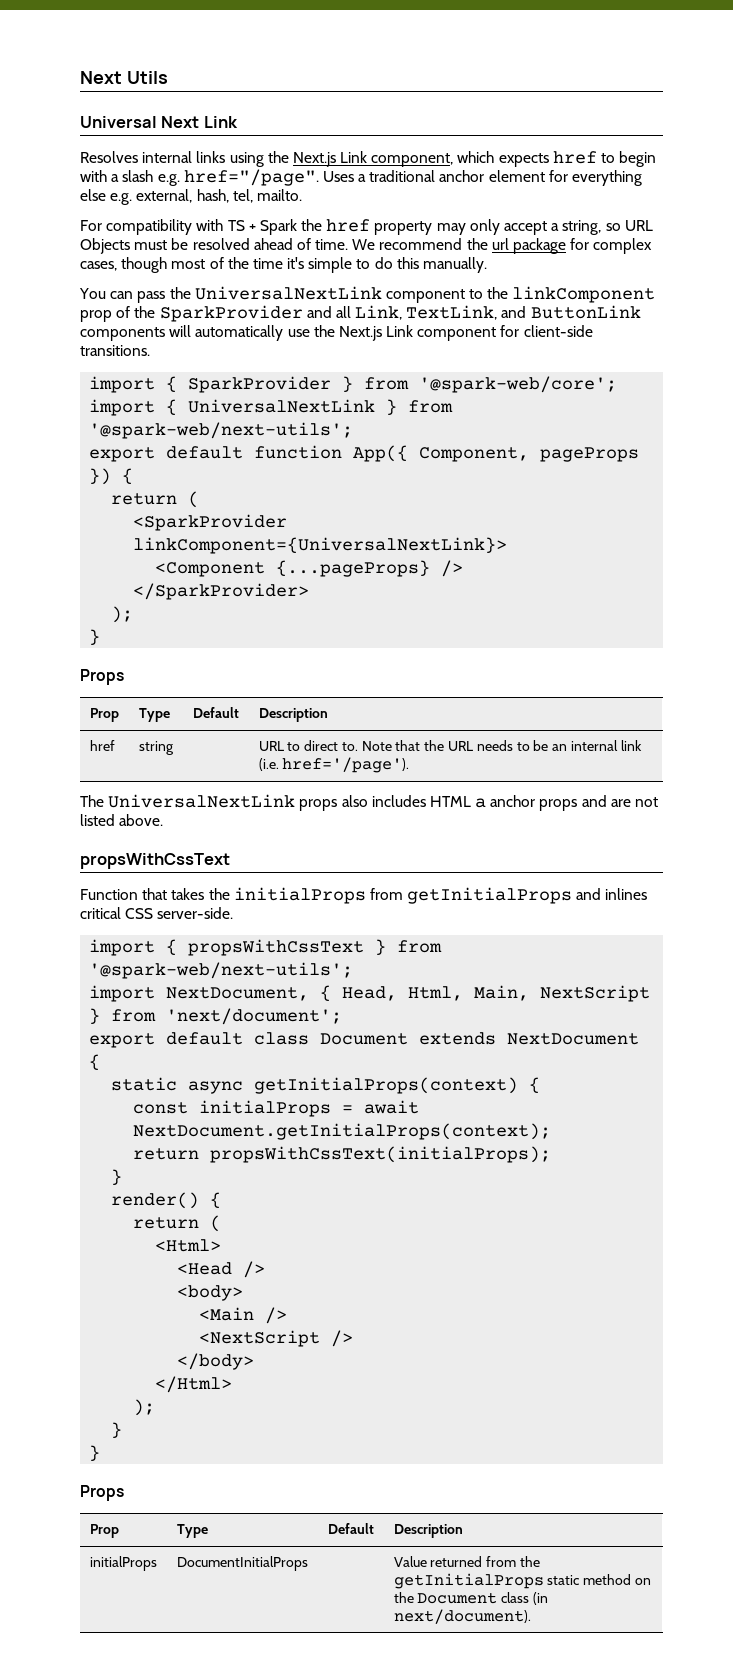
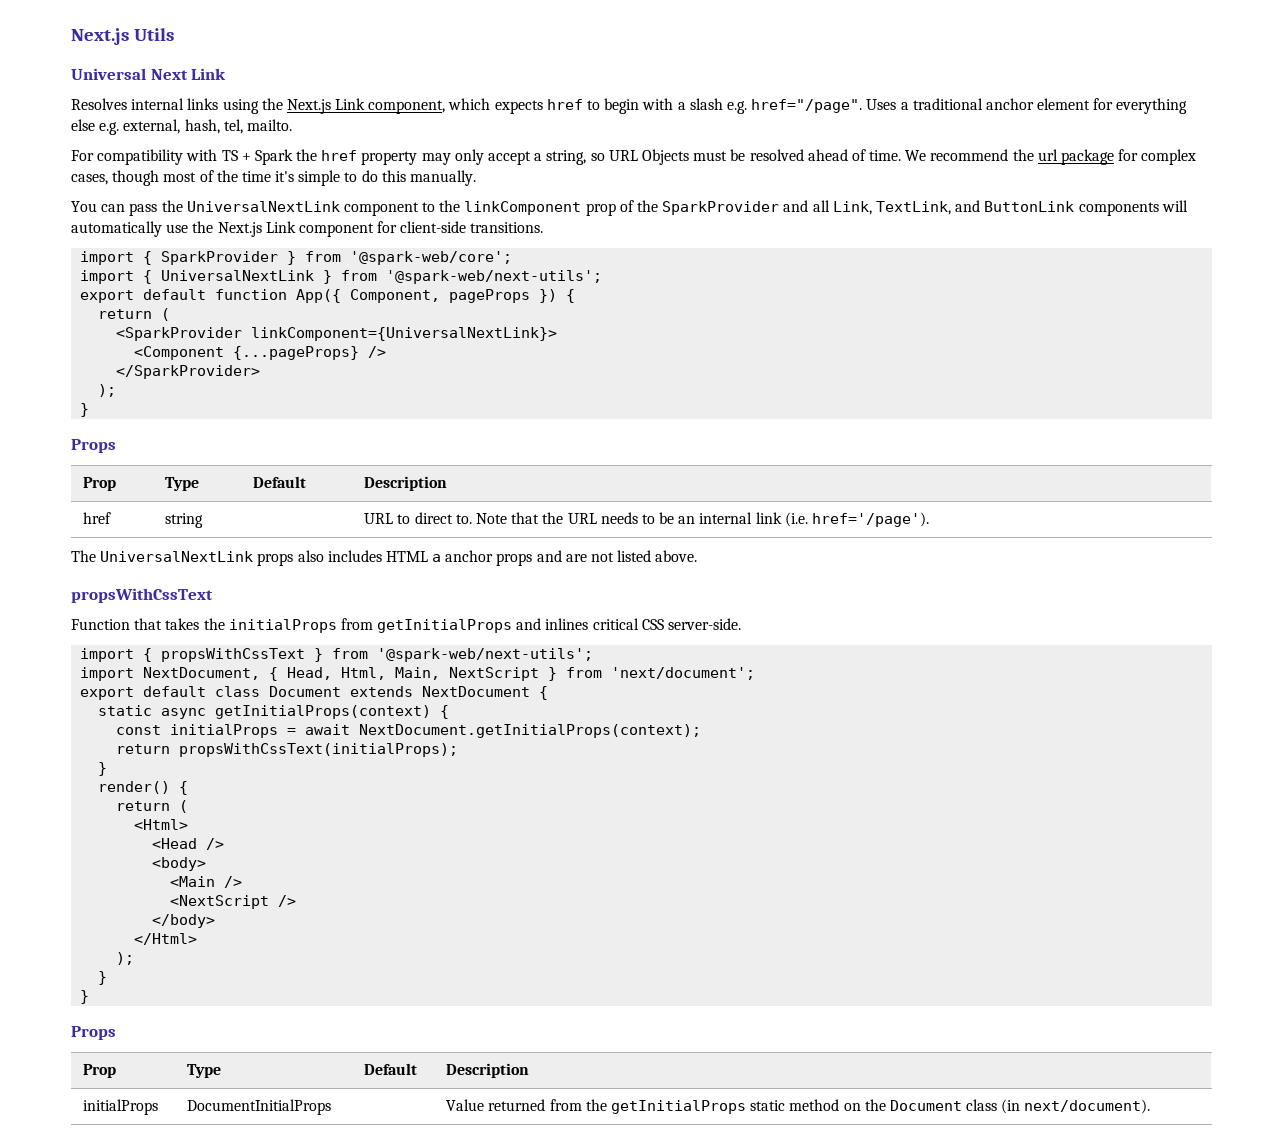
- Next Utils
+ Next.js Utils

